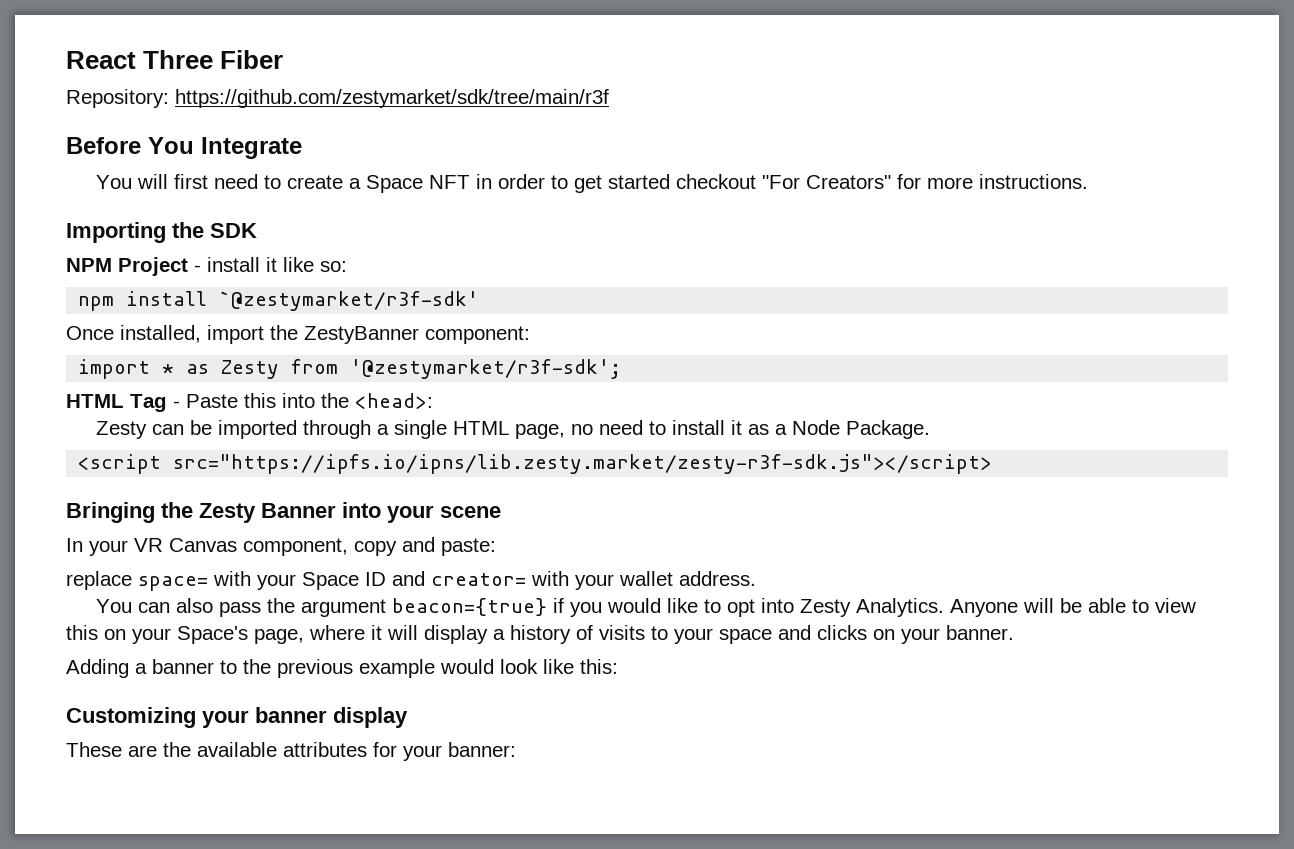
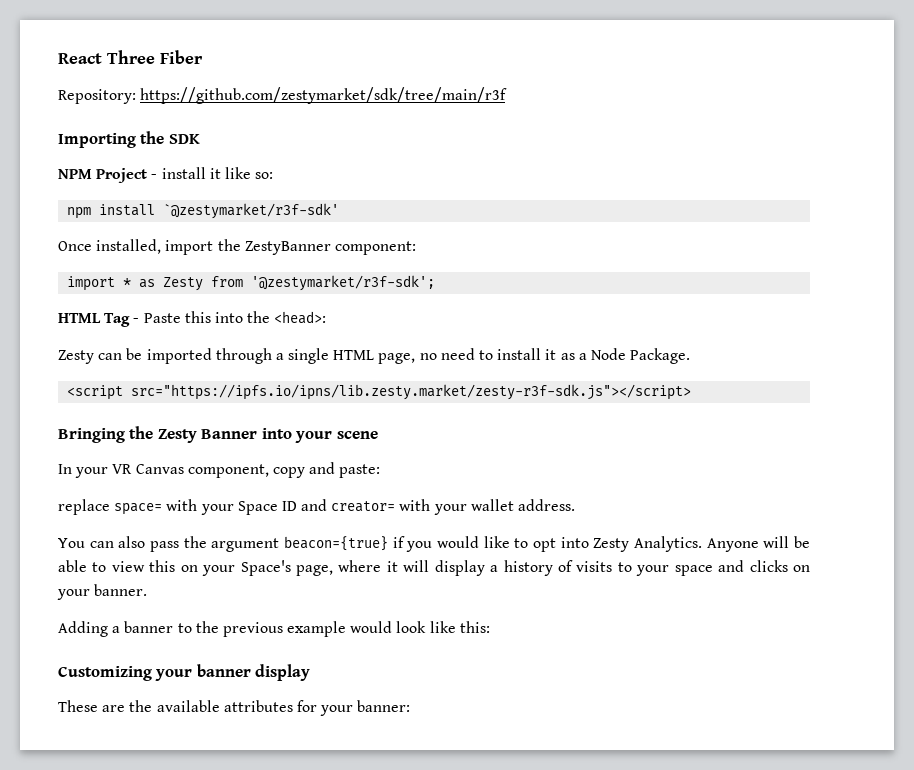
- Before You Integrate
- You will first need to create a Space NFT in order to get started checkout "For Creators" for more instructions.

